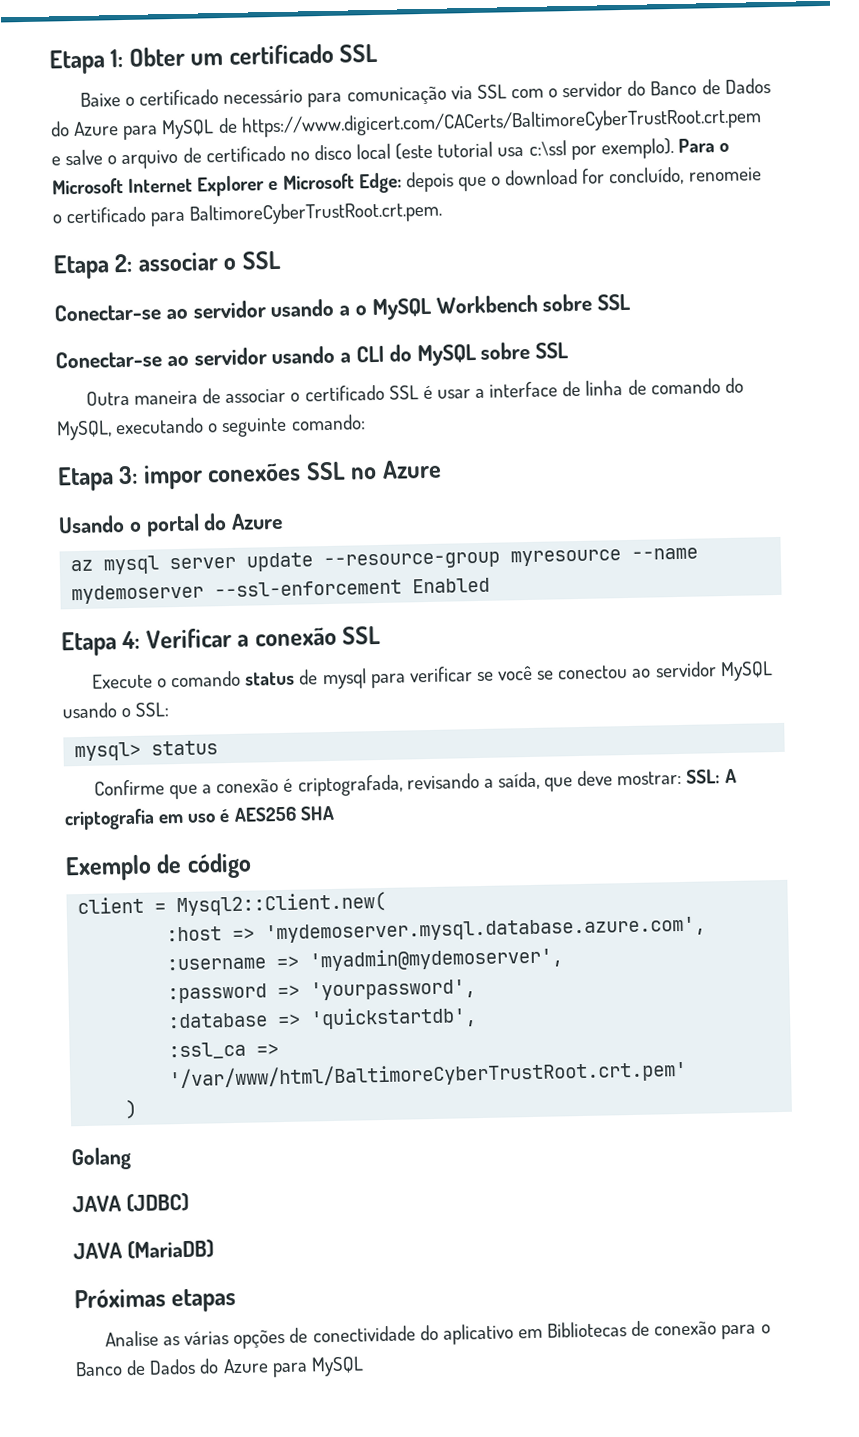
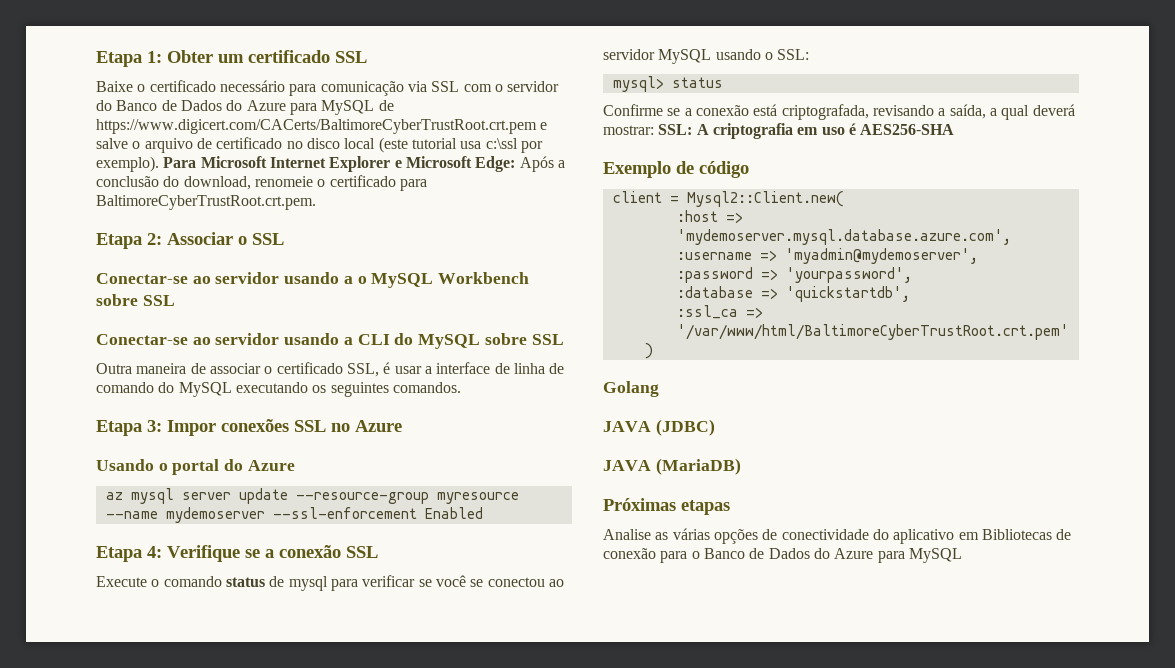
- Para o Microsoft Internet Explorer e Microsoft Edge: depois que o download for concluído, renomeie o certificado para BaltimoreCyberTrustRoot.crt.pem.
+ Para Microsoft Internet Explorer e Microsoft Edge: Após a conclusão do download, renomeie o certificado para BaltimoreCyberTrustRoot.crt.pem.
- Etapa 2: associar o SSL
+ Etapa 2: Associar o SSL
- Outra maneira de associar o certificado SSL é usar a interface de linha de comando do MySQL, executando o seguinte comando:
+ Outra maneira de associar o certificado SSL, é usar a interface de linha de comando do MySQL executando os seguintes comandos.
- Etapa 3: impor conexões SSL no Azure
+ Etapa 3: Impor conexões SSL no Azure
- Etapa 4: Verificar a conexão SSL
+ Etapa 4: Verifique se a conexão SSL
- Confirme que a conexão é criptografada, revisando a saída, que deve mostrar: SSL: A criptografia em uso é AES256 SHA
+ Confirme se a conexão está criptografada, revisando a saída, a qual deverá mostrar: SSL: A criptografia em uso é AES256-SHA

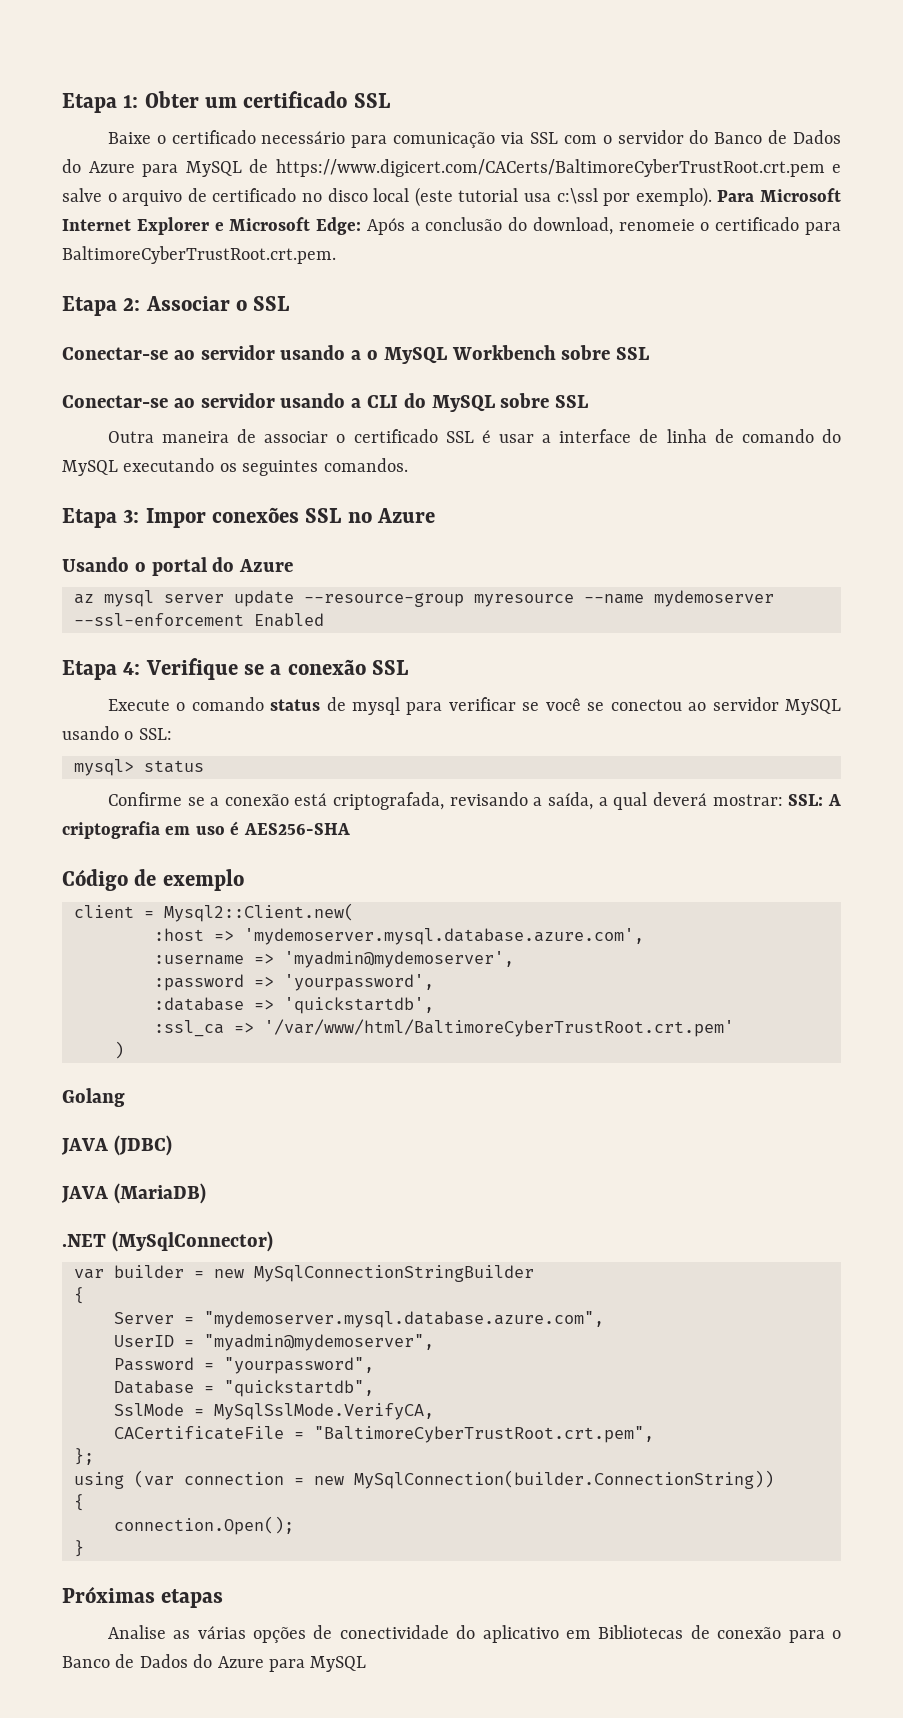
- Outra maneira de associar o certificado SSL, é usar a interface de linha de comando do MySQL executando os seguintes comandos.
+ Outra maneira de associar o certificado SSL é usar a interface de linha de comando do MySQL executando os seguintes comandos.
- Exemplo de código
+ Código de exemplo
+ .NET (MySqlConnector)
+ var builder = new MySqlConnectionStringBuilder
+ {
+ Server = "mydemoserver.mysql.database.azure.com",
+ UserID = "myadmin@mydemoserver",
+ Password = "yourpassword",
+ Database = "quickstartdb",
+ SslMode = MySqlSslMode.VerifyCA,
+ CACertificateFile = "BaltimoreCyberTrustRoot.crt.pem",
+ };
+ using (var connection = new MySqlConnection(builder.ConnectionString))
+ {
+ connection.Open();
+ }

